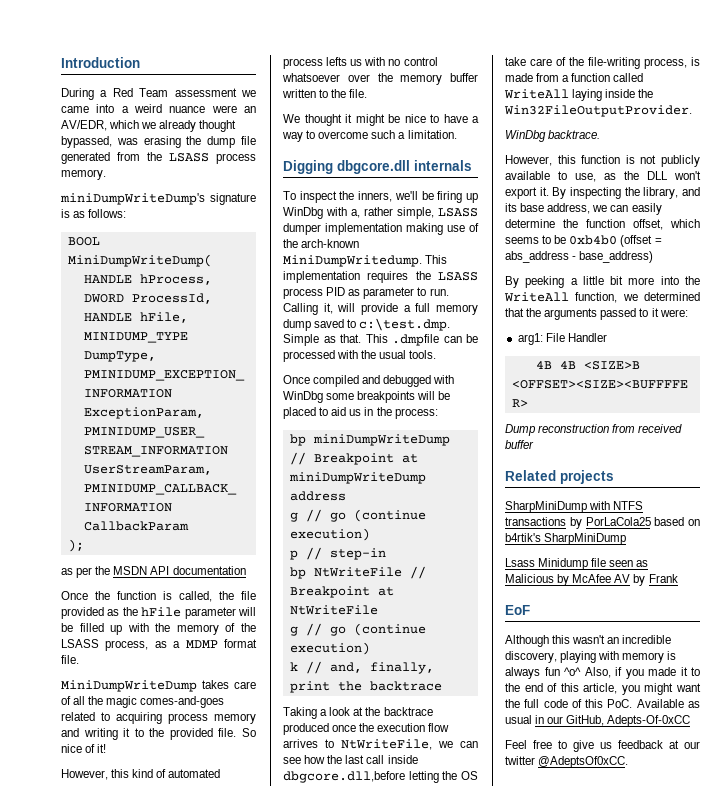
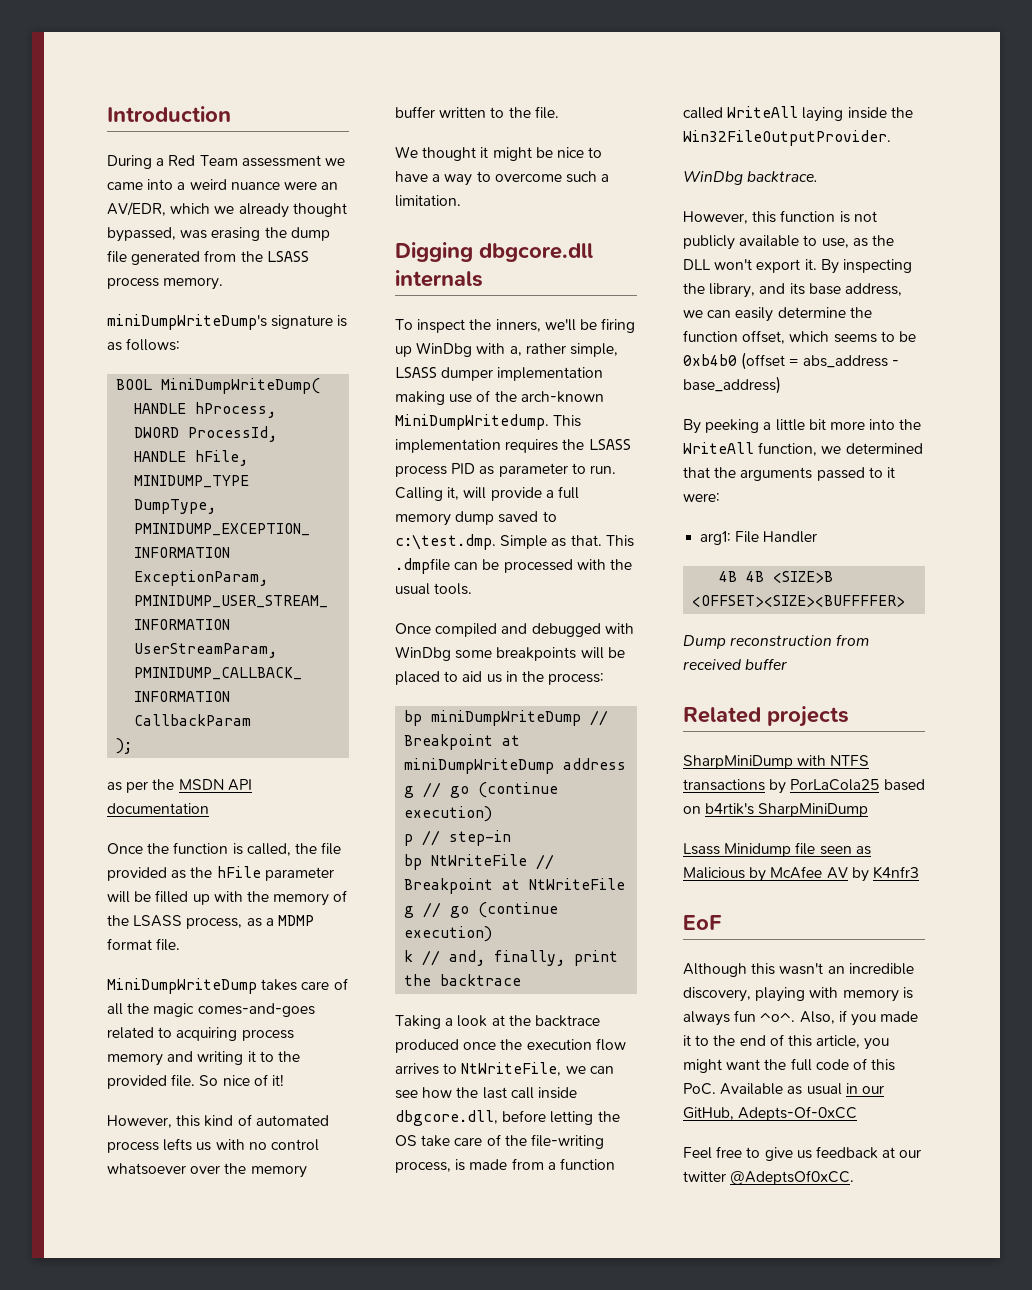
- Taking a look at the backtrace produced once the execution flow arrives to NtWriteFile, we can see how the last call inside dbgcore.dll,before letting the OS take care of the file-writing process, is made from a function called WriteAll laying inside the Win32FileOutputProvider.
+ Taking a look at the backtrace produced once the execution flow arrives to NtWriteFile, we can see how the last call inside dbgcore.dll, before letting the OS take care of the file-writing process, is made from a function called WriteAll laying inside the Win32FileOutputProvider.
- Lsass Minidump file seen as Malicious by McAfee AV by Frank
+ Lsass Minidump file seen as Malicious by McAfee AV by K4nfr3
- Although this wasn't an incredible discovery, playing with memory is always fun ^o^ Also, if you made it to the end of this article, you might want the full code of this PoC. Available as usual in our GitHub, Adepts-Of-0xCC
+ Although this wasn't an incredible discovery, playing with memory is always fun ^o^. Also, if you made it to the end of this article, you might want the full code of this PoC. Available as usual in our GitHub, Adepts-Of-0xCC

